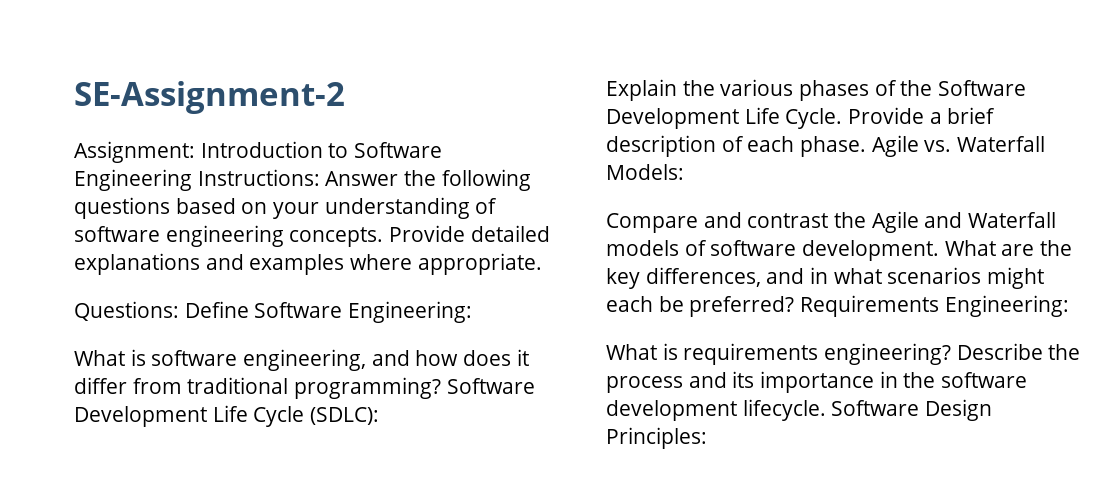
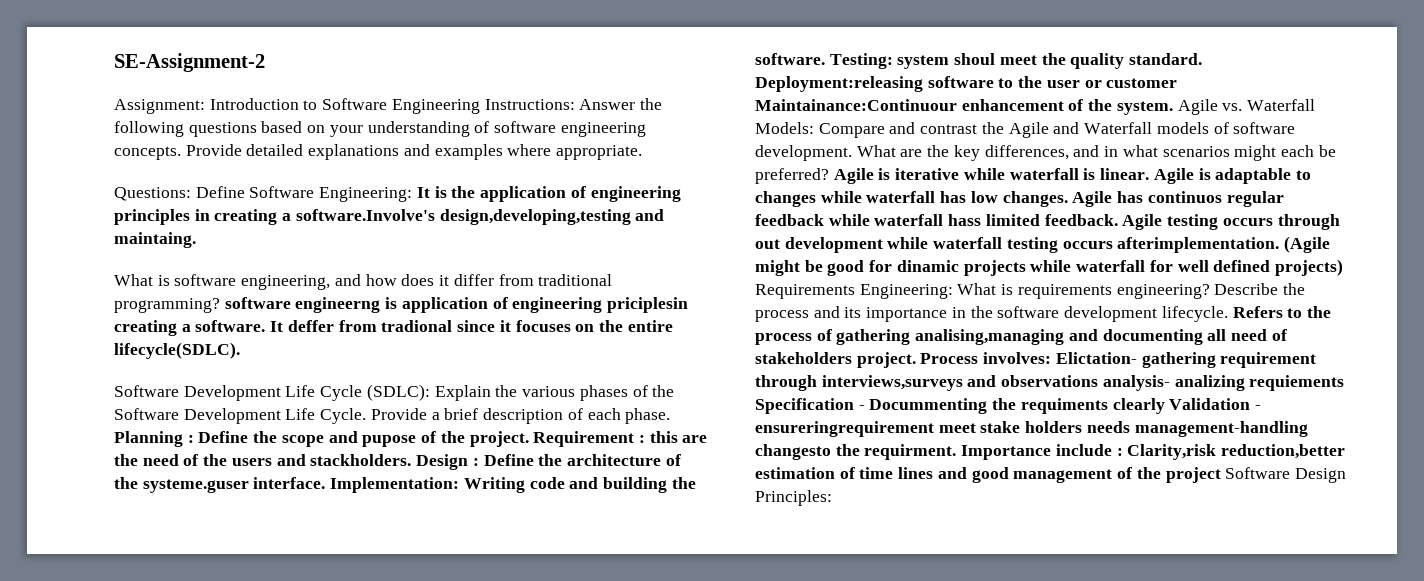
- Questions: Define Software Engineering:
+ Questions: Define Software Engineering: It is the application of engineering principles in creating a software.Involve's design,developing,testing and maintaing.
- What is software engineering, and how does it differ from traditional programming? Software Development Life Cycle (SDLC):
- Explain the various phases of the Software Development Life Cycle.
+ What is software engineering, and how does it differ from traditional programming? software engineerng is application of engineering priciplesin creating a software. It deffer from tradional since it focuses on the entire lifecycle(SDLC).
+ Software Development Life Cycle (SDLC): Explain the various phases of the Software Development Life Cycle.
+ Planning : Define the scope and pupose of the project. Requirement : this are the need of the users and stackholders. Design : Define the architecture of the systeme.guser interface. Implementation: Writing code and building the software. Testing: system shoul meet the quality standard. Deployment:releasing software to the user or customer Maintainance:Continuour enhancement of the system.
- Agile vs. Waterfall Models:
- Compare and contrast the Agile and Waterfall models of software development.
+ Agile vs. Waterfall Models: Compare and contrast the Agile and Waterfall models of software development.
- Requirements Engineering:
- What is requirements engineering?
+ Agile is iterative while waterfall is linear. Agile is adaptable to changes while waterfall has low changes. Agile has continuos regular feedback while waterfall hass limited feedback. Agile testing occurs through out development while waterfall testing occurs afterimplementation. (Agile might be good for dinamic projects while waterfall for well defined projects) Requirements Engineering: What is requirements engineering?
- Software Design Principles:
+ Refers to the process of gathering analising,managing and documenting all need of stakeholders project. Process involves: Elictation- gathering requirement through interviews,surveys and observations analysis- analizing requiements Specification - Docummenting the requiments clearly Validation - ensureringrequirement meet stake holders needs management-handling changesto the requirment. Importance include : Clarity,risk reduction,better estimation of time lines and good management of the project Software Design Principles:

